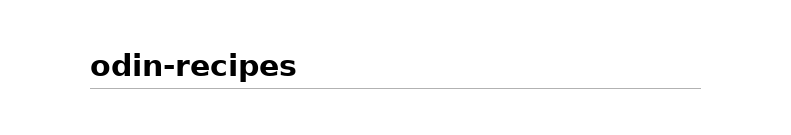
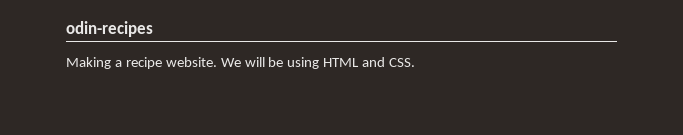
+ Making a recipe website. We will be using HTML and CSS.

